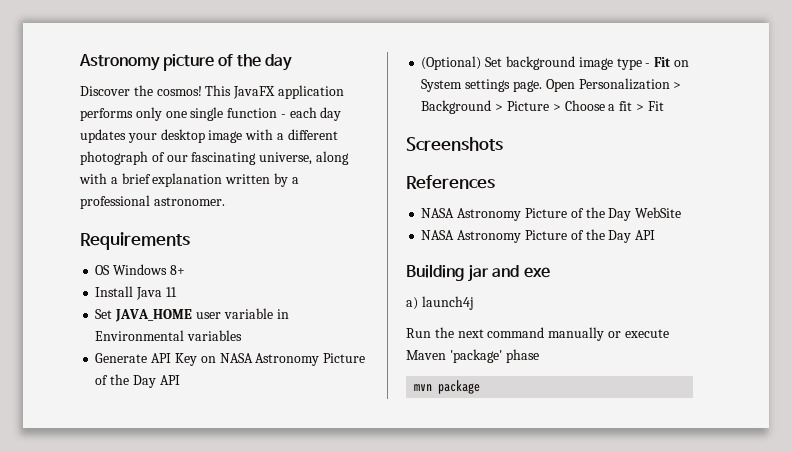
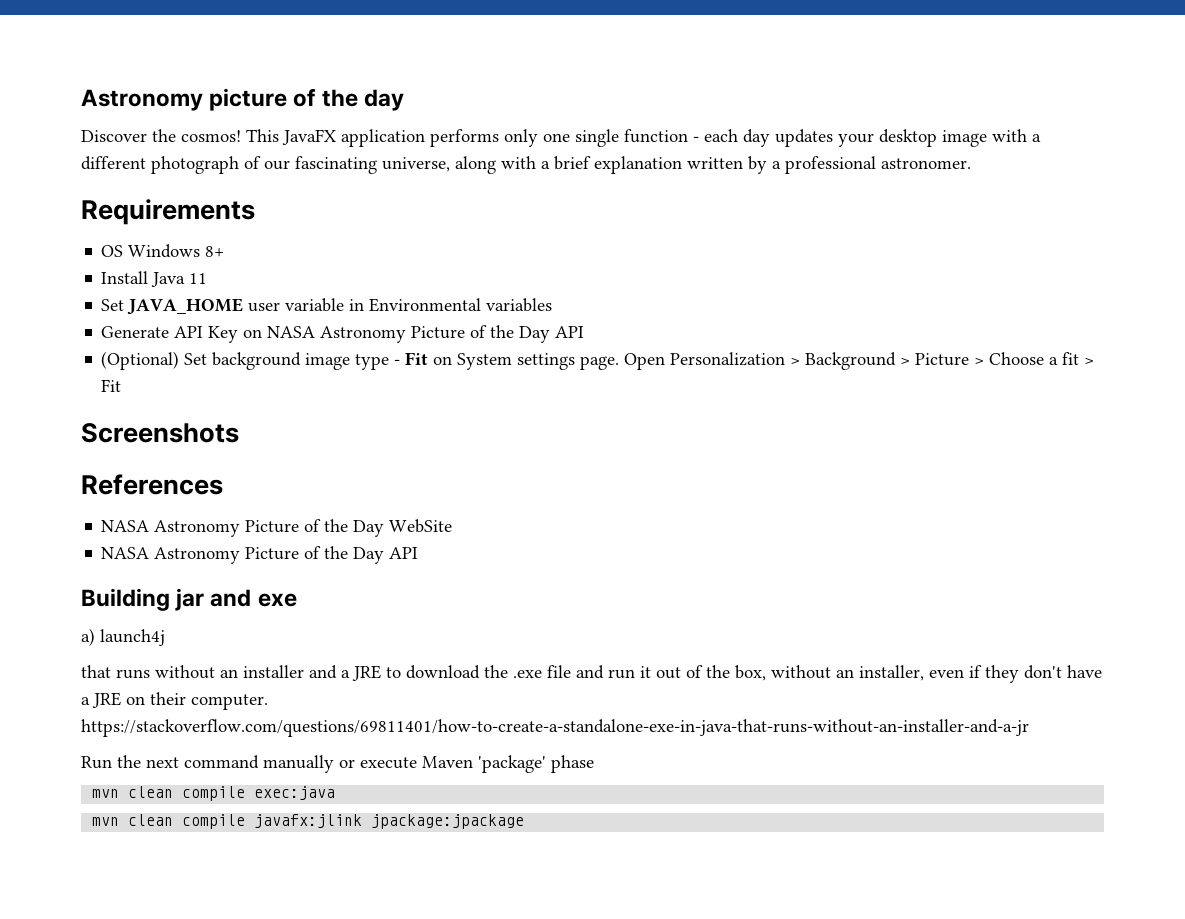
+ that runs without an installer and a JRE to download the .exe file and run it out of the box, without an installer, even if they don't have a JRE on their computer. https://stackoverflow.com/questions/69811401/how-to-create-a-standalone-exe-in-java-that-runs-without-an-installer-and-a-jr
- mvn package
+ mvn clean compile exec:java
+ mvn clean compile javafx:jlink jpackage:jpackage

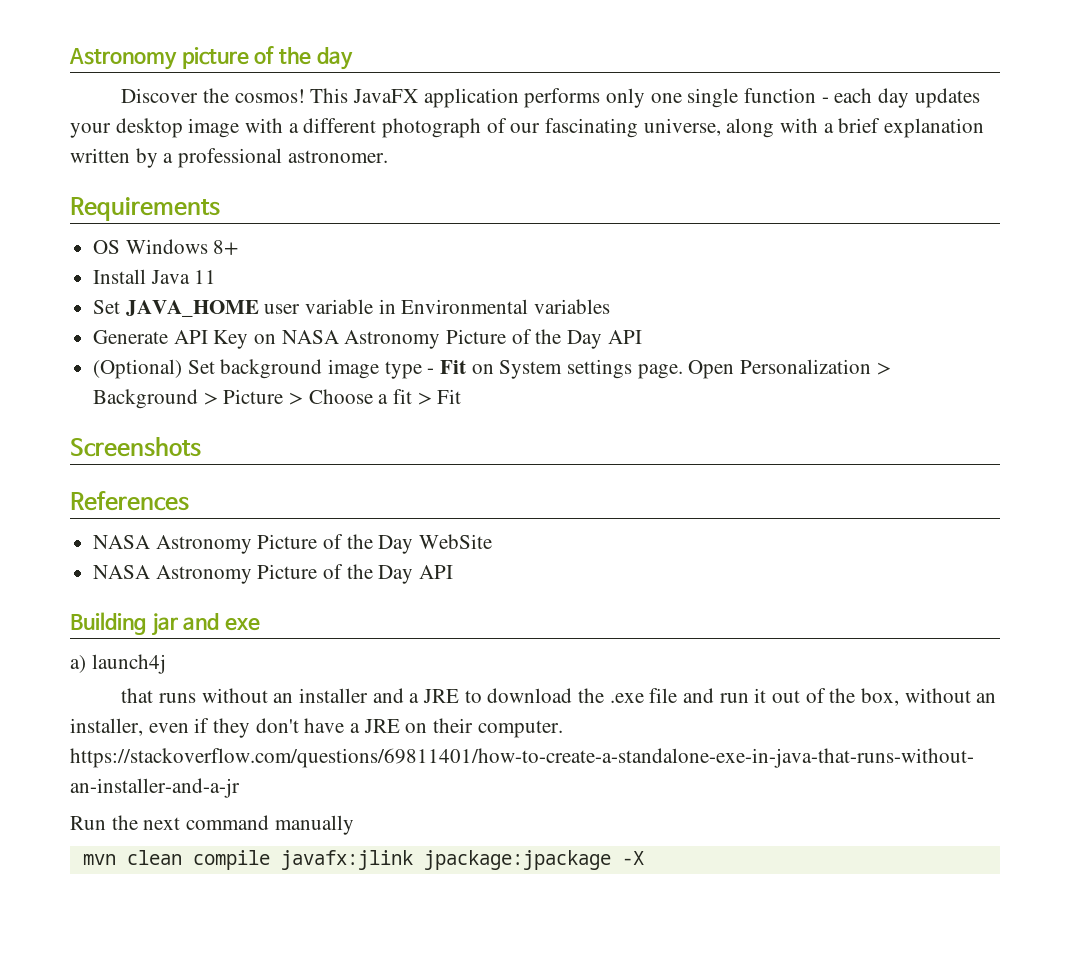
- Run the next command manually or execute Maven 'package' phase
- mvn clean compile exec:java
+ Run the next command manually
- mvn clean compile javafx:jlink jpackage:jpackage
+ mvn clean compile javafx:jlink jpackage:jpackage -X

